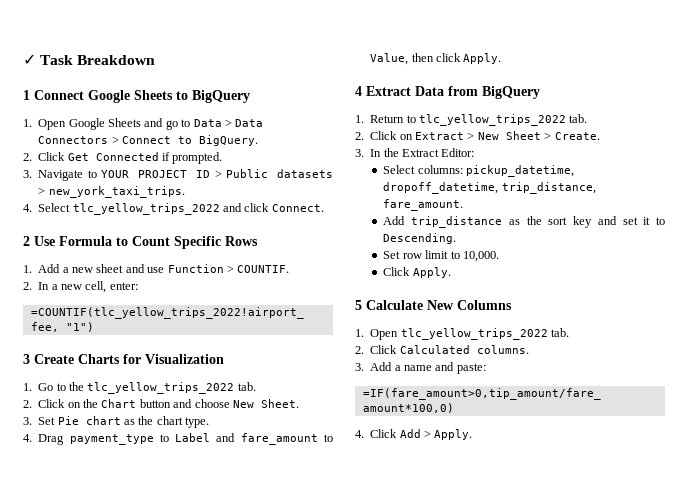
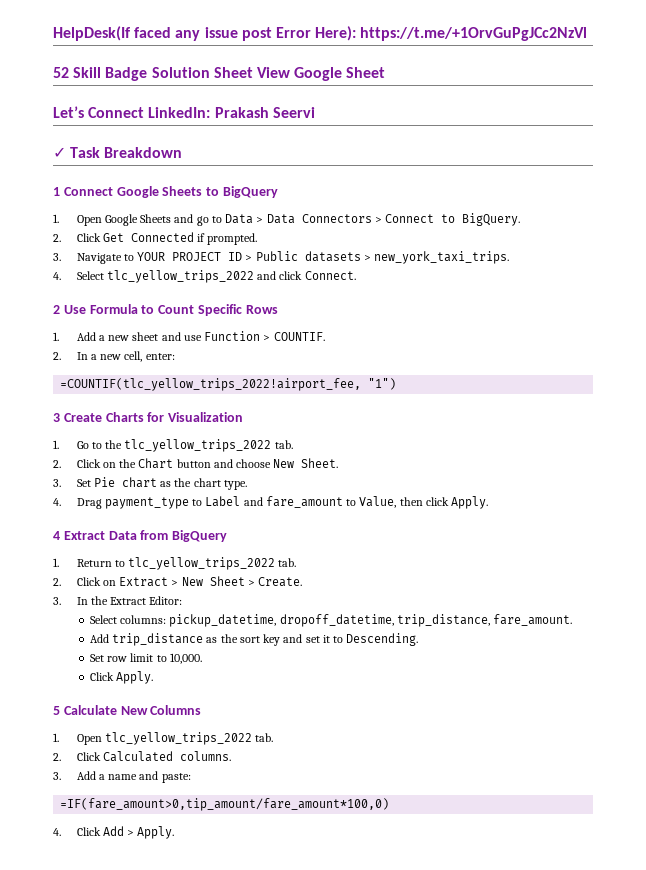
+ HelpDesk(If faced any issue post Error Here): https://t.me/+1OrvGuPgJCc2NzVl
+ 52 Skill Badge Solution Sheet View Google Sheet
+ Let’s Connect LinkedIn: Prakash Seervi

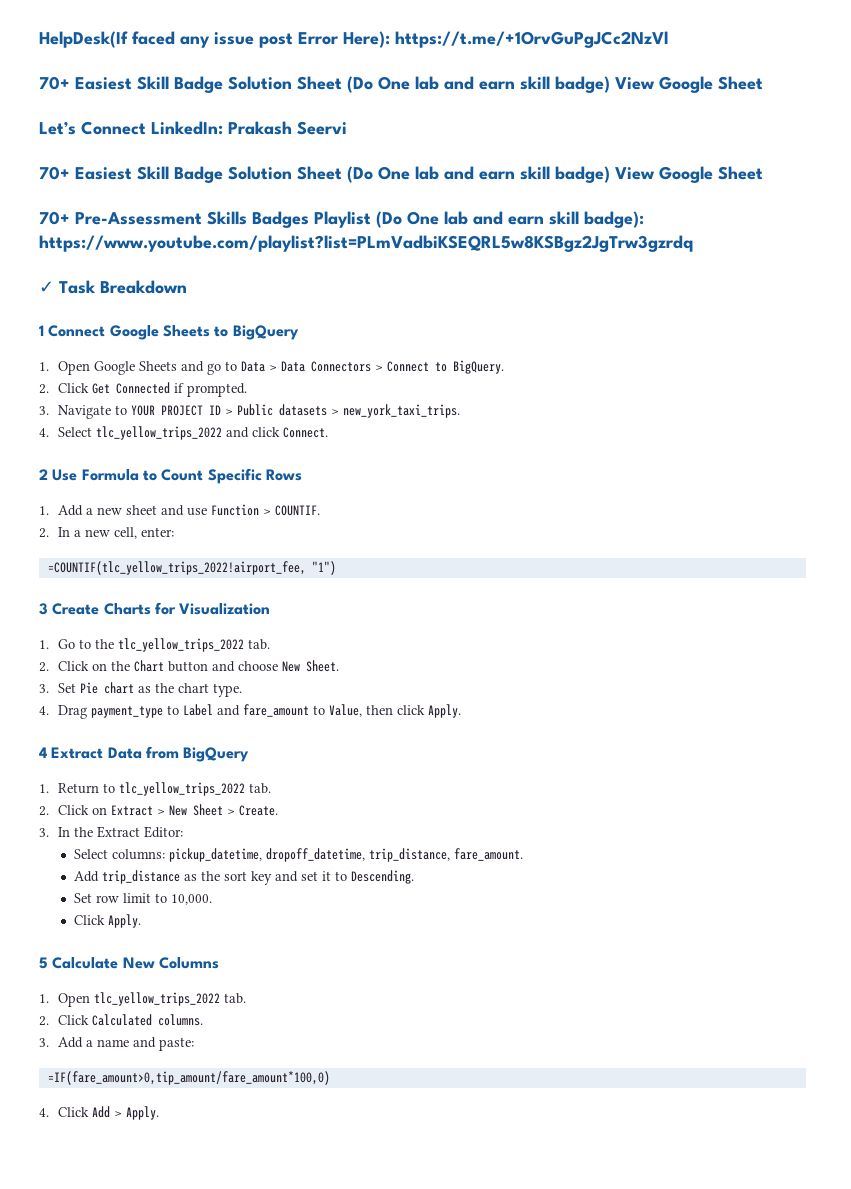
  HelpDesk(If faced any issue post Error Here): https://t.me/+1OrvGuPgJCc2NzVl
- 52 Skill Badge Solution Sheet View Google Sheet
+ 70+ Easiest Skill Badge Solution Sheet (Do One lab and earn skill badge) View Google Sheet
  Let’s Connect LinkedIn: Prakash Seervi
+ 70+ Easiest Skill Badge Solution Sheet (Do One lab and earn skill badge) View Google Sheet
+ 70+ Pre-Assessment Skills Badges Playlist (Do One lab and earn skill badge): https://www.youtube.com/playlist?list=PLmVadbiKSEQRL5w8KSBgz2JgTrw3gzrdq

